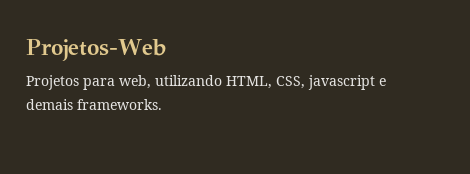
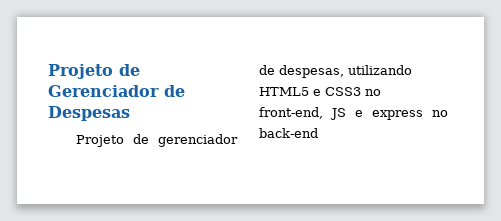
- Projetos-Web
- Projetos para web, utilizando HTML, CSS, javascript e demais frameworks.
+ Projeto de Gerenciador de Despesas
+ Projeto de gerenciador de despesas, utilizando HTML5 e CSS3 no front-end, JS e express no back-end

